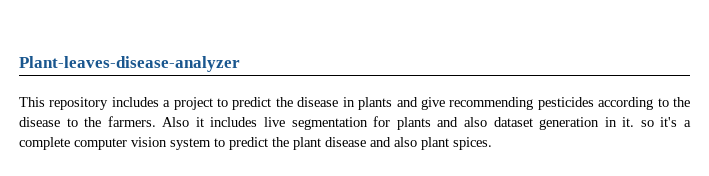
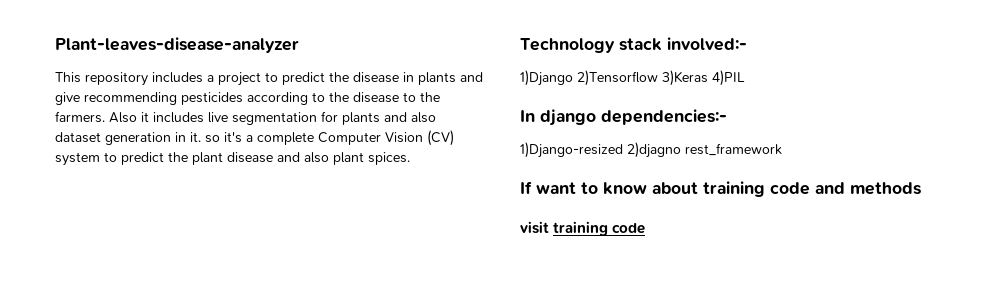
- Also it includes live segmentation for plants and also dataset generation in it. so it's a complete computer vision system to predict the plant disease and also plant spices.
+ Also it includes live segmentation for plants and also dataset generation in it. so it's a complete Computer Vision (CV) system to predict the plant disease and also plant spices.
+ Technology stack involved:-
+ 1)Django 2)Tensorflow 3)Keras 4)PIL
+ In django dependencies:-
+ 1)Django-resized 2)djagno rest_framework
+ If want to know about training code and methods
+ visit training code

